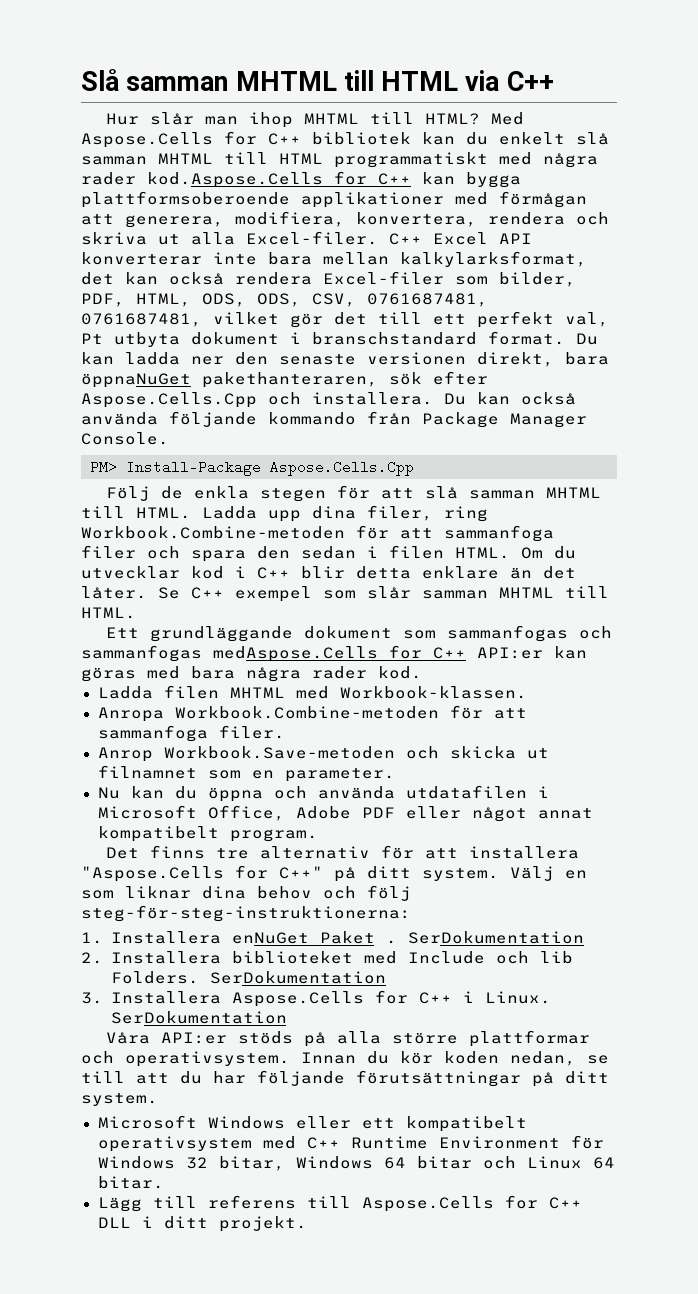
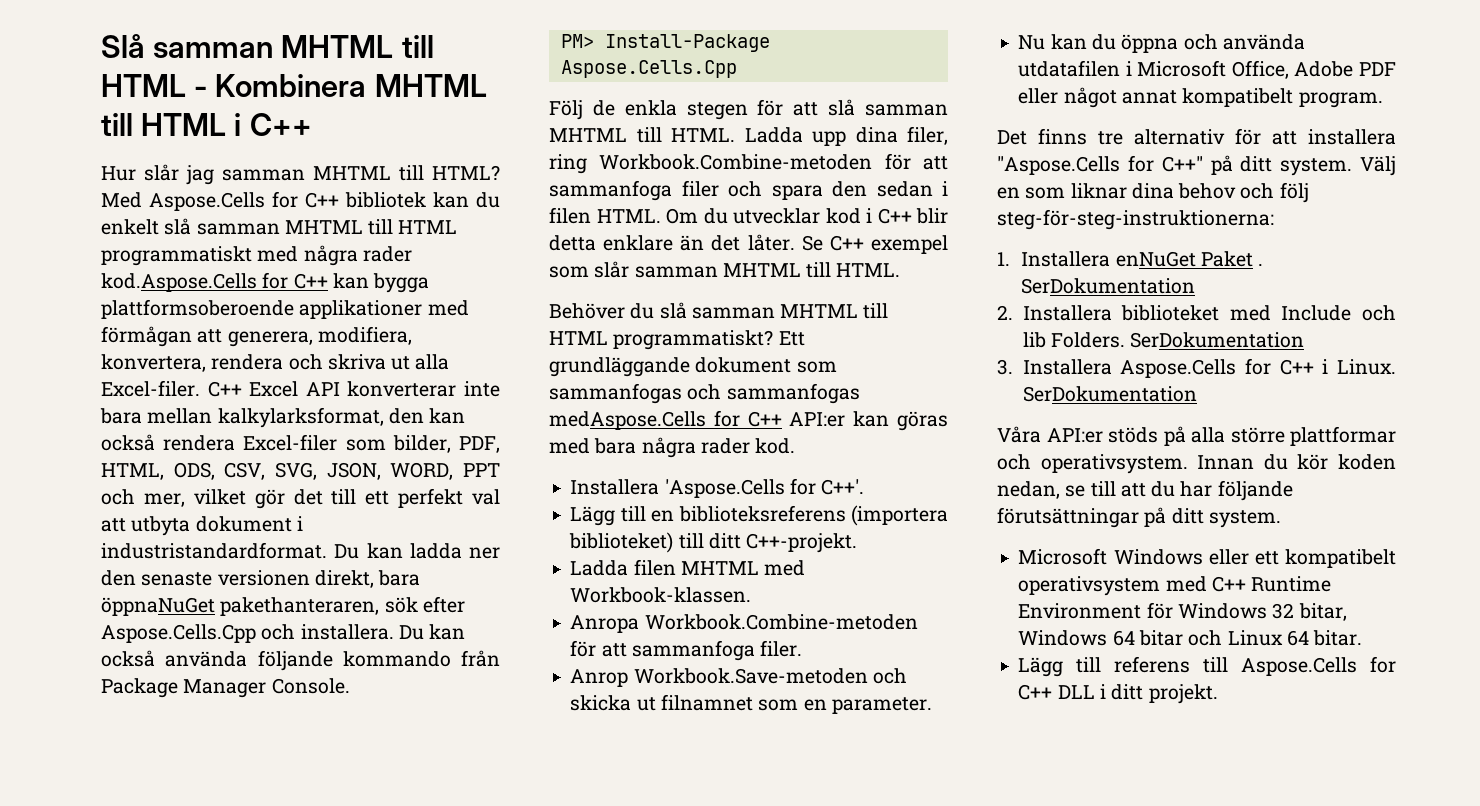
- Slå samman MHTML till HTML via C++
+ Slå samman MHTML till HTML - Kombinera MHTML till HTML i C++
- Hur slår man ihop MHTML till HTML?
+ Hur slår jag samman MHTML till HTML?
- C++ Excel API konverterar inte bara mellan kalkylarksformat, det kan också rendera Excel-filer som bilder, PDF, HTML, ODS, ODS, CSV, 0761687481, 0761687481, vilket gör det till ett perfekt val, Pt utbyta dokument i branschstandard format.
+ C++ Excel API konverterar inte bara mellan kalkylarksformat, den kan också rendera Excel-filer som bilder, PDF, HTML, ODS, CSV, SVG, JSON, WORD, PPT och mer, vilket gör det till ett perfekt val att utbyta dokument i industristandardformat.
+ Behöver du slå samman MHTML till HTML programmatiskt?
+ Installera 'Aspose.Cells for C++'.
+ Lägg till en biblioteksreferens (importera biblioteket) till ditt C++-projekt.

